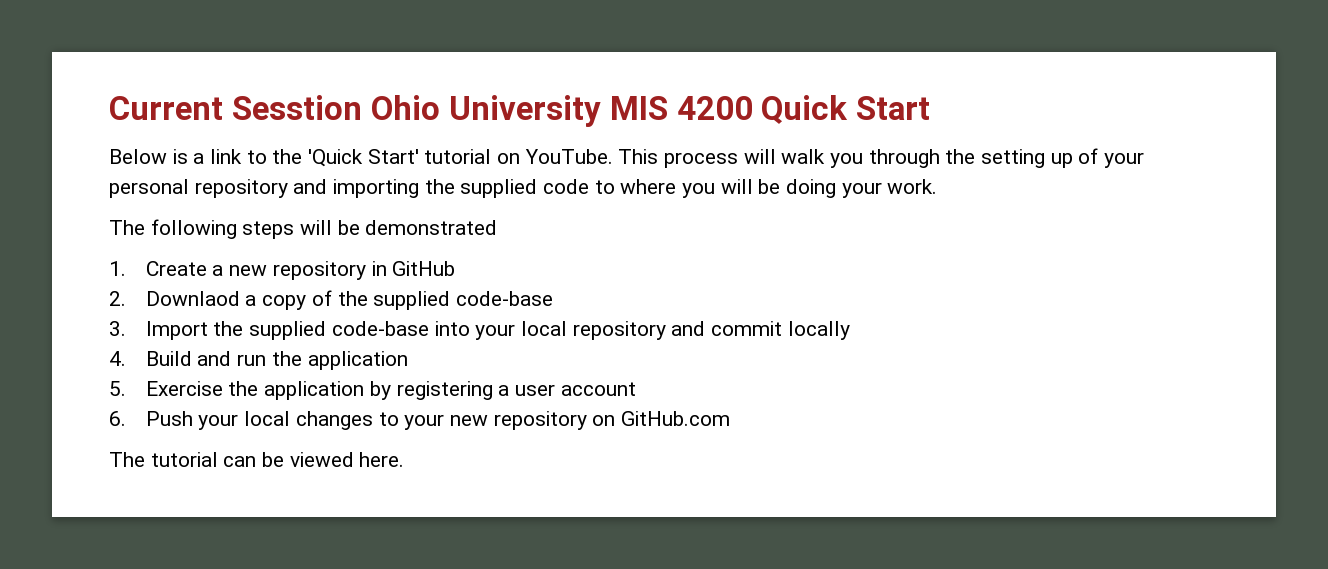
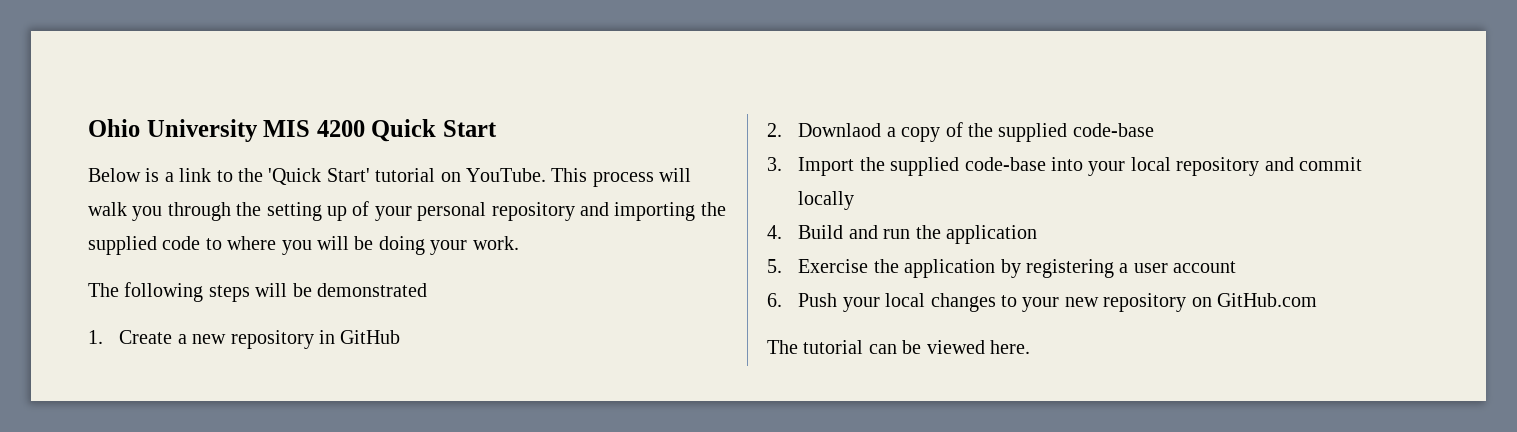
- Current Sesstion Ohio University MIS 4200 Quick Start
+ Ohio University MIS 4200 Quick Start

